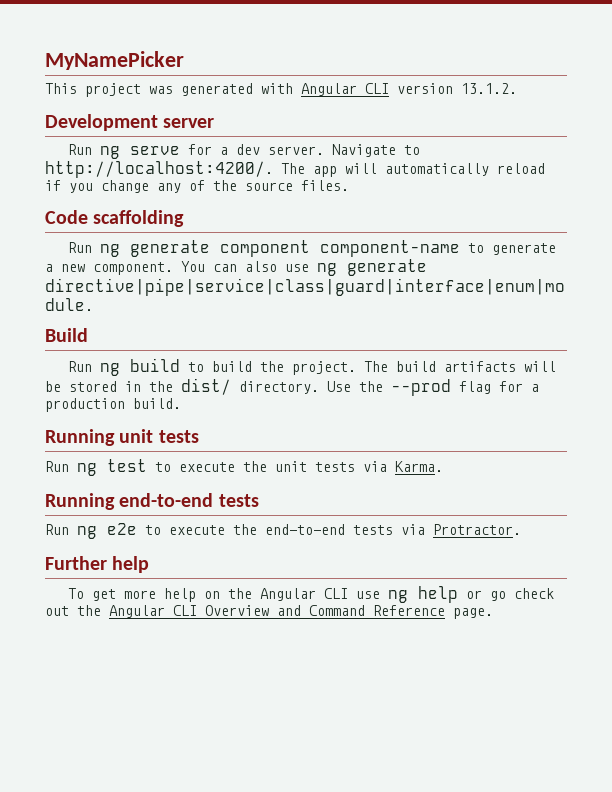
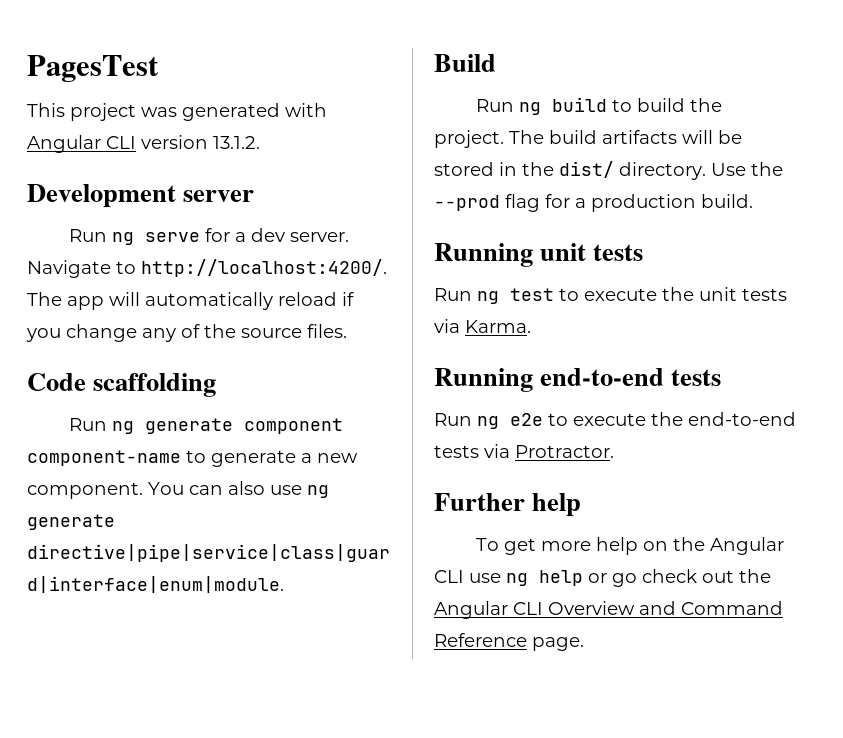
- MyNamePicker
+ PagesTest

